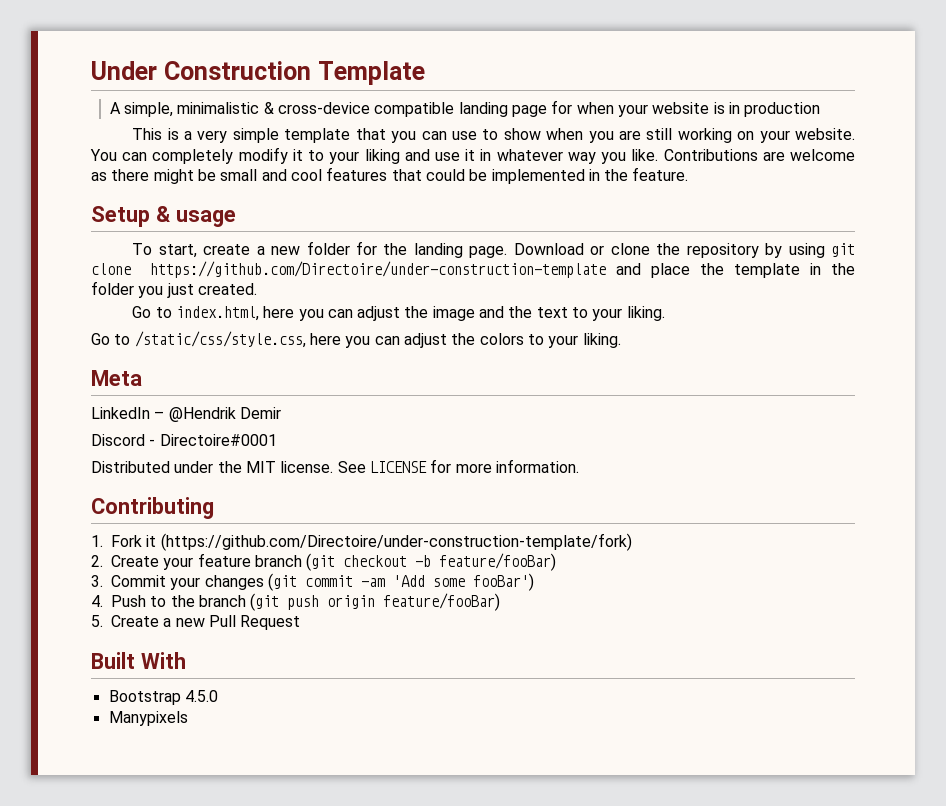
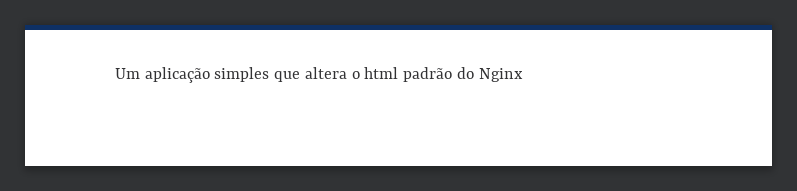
- Under Construction Template
- A simple, minimalistic & cross-device compatible landing page for when your website is in production
- This is a very simple template that you can use to show when you are still working on your website. You can completely modify it to your liking and use it in whatever way you like. Contributions are welcome as there might be small and cool features that could be implemented in the feature.
- Setup & usage
- To start, create a new folder for the landing page. Download or clone the repository by using git clone https://github.com/Directoire/under-construction-template and place the template in the folder you just created.
- Go to index.html, here you can adjust the image and the text to your liking.
- Go to /static/css/style.css, here you can adjust the colors to your liking.
- Meta
- LinkedIn – @Hendrik Demir
- Discord - Directoire#0001
- Distributed under the MIT license. See LICENSE for more information.
- Contributing
- 1. Fork it (https://github.com/Directoire/under-construction-template/fork)
- 2. Create your feature branch (git checkout -b feature/fooBar)
- 3. Commit your changes (git commit -am 'Add some fooBar')
- 4. Push to the branch (git push origin feature/fooBar)
- 5. Create a new Pull Request
- Built With
- Bootstrap 4.5.0
- Manypixels
+ Um aplicação simples que altera o html padrão do Nginx

